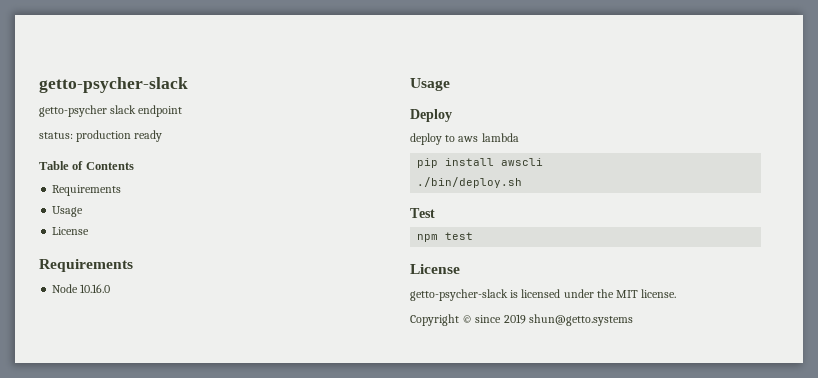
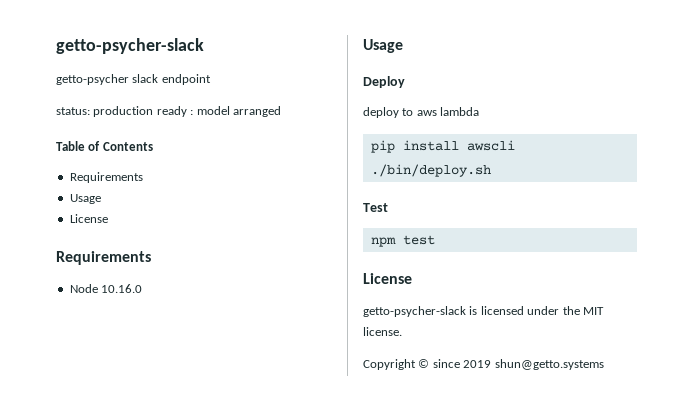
- status: production ready
+ status: production ready : model arranged

